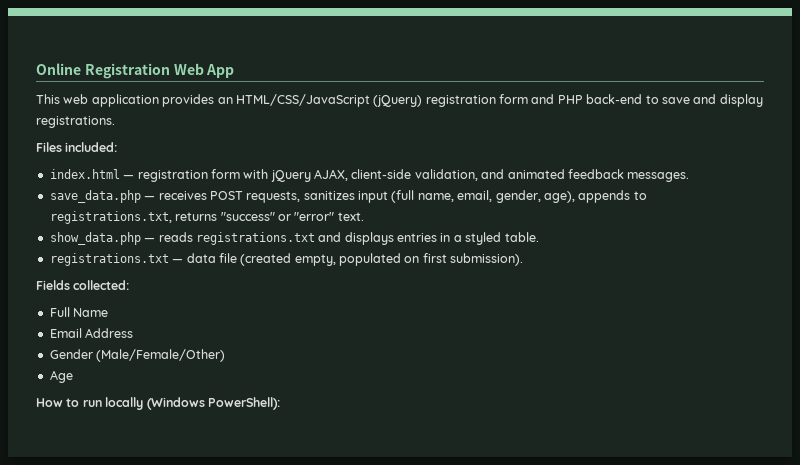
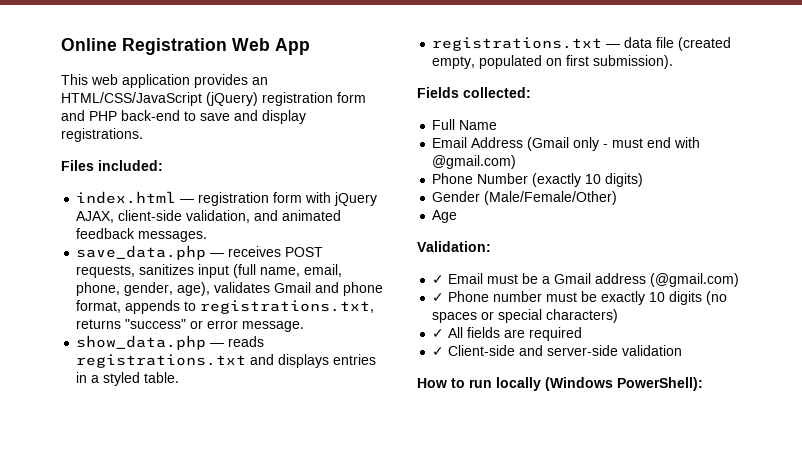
- save_data.php — receives POST requests, sanitizes input (full name, email, gender, age), appends to registrations.txt, returns "success" or "error" text.
+ save_data.php — receives POST requests, sanitizes input (full name, email, phone, gender, age), validates Gmail and phone format, appends to registrations.txt, returns "success" or error message.
- Email Address
+ Email Address (Gmail only - must end with @gmail.com)
+ Phone Number (exactly 10 digits)
  Gender (Male/Female/Other)
  Age
+ Validation:
+ ✓ Email must be a Gmail address (@gmail.com)
+ ✓ Phone number must be exactly 10 digits (no spaces or special characters)
+ ✓ All fields are required
+ ✓ Client-side and server-side validation

